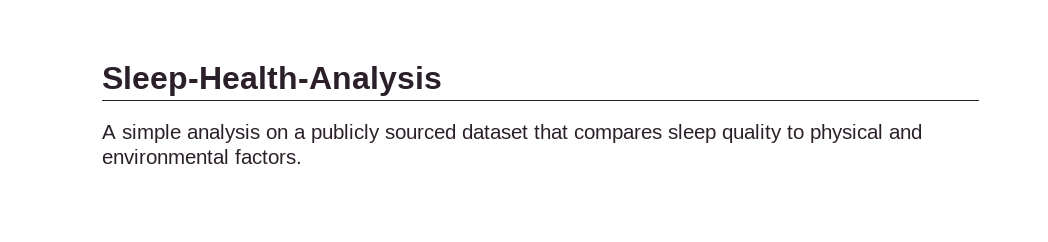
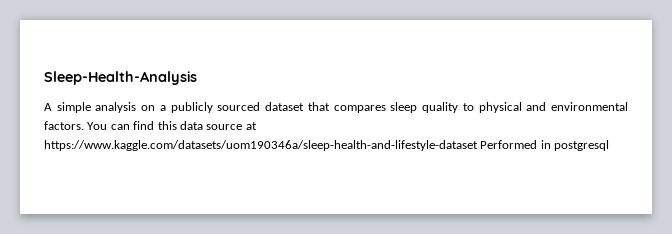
+ You can find this data source at https://www.kaggle.com/datasets/uom190346a/sleep-health-and-lifestyle-dataset Performed in postgresql

